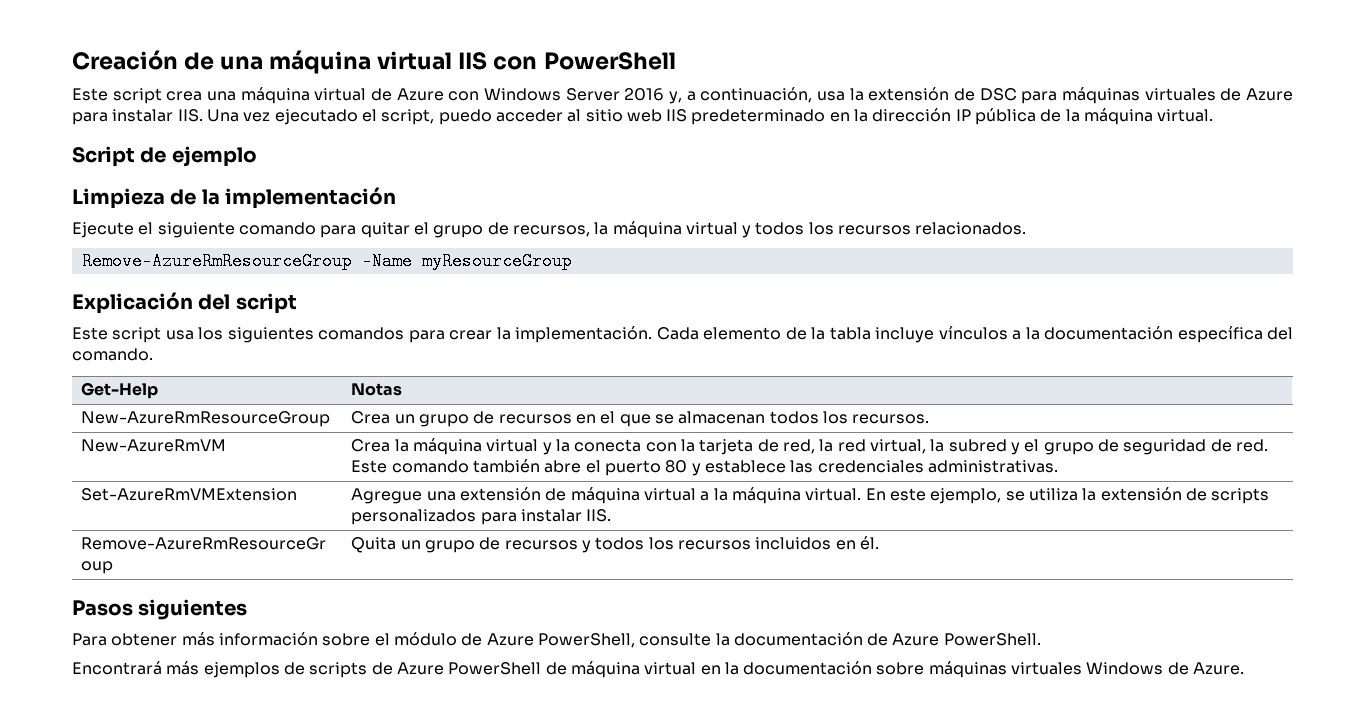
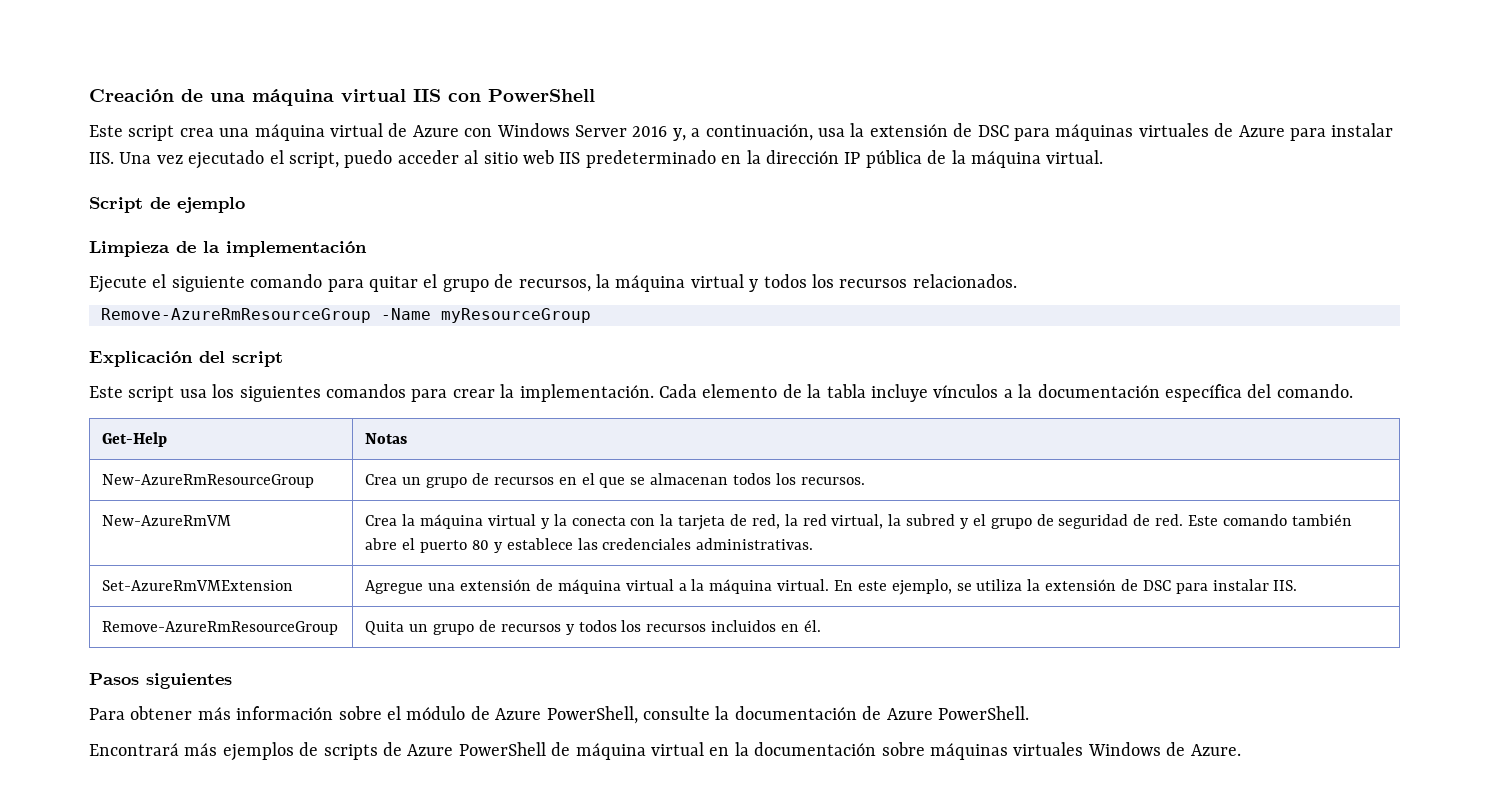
- Set-AzureRmVMExtension | Agregue una extensión de máquina virtual a la máquina virtual. En este ejemplo, se utiliza la extensión de scripts personalizados para instalar IIS.
+ Set-AzureRmVMExtension | Agregue una extensión de máquina virtual a la máquina virtual. En este ejemplo, se utiliza la extensión de DSC para instalar IIS.

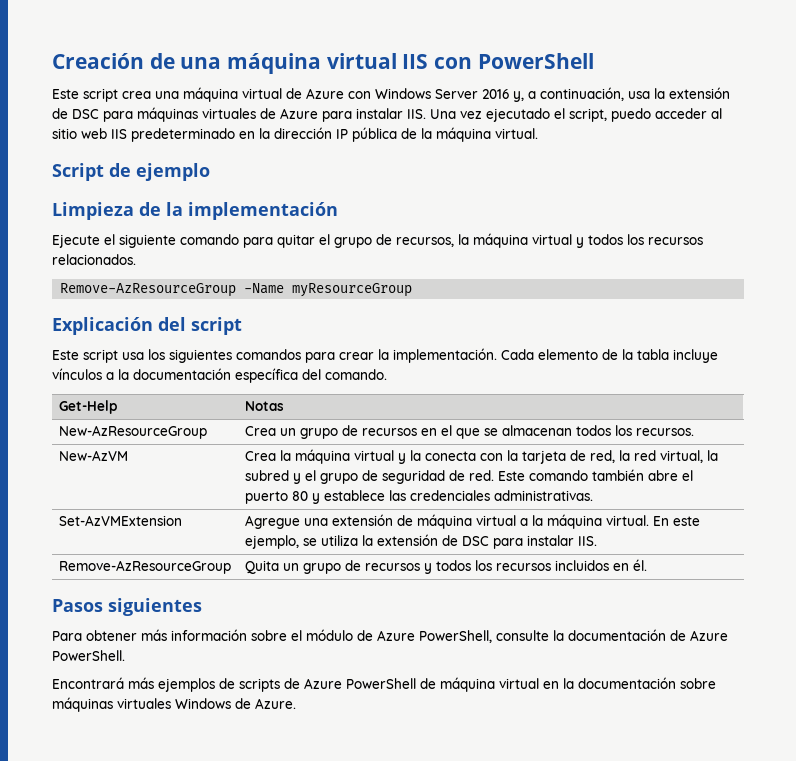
- Remove-AzureRmResourceGroup -Name myResourceGroup
+ Remove-AzResourceGroup -Name myResourceGroup
- New-AzureRmResourceGroup | Crea un grupo de recursos en el que se almacenan todos los recursos.
+ New-AzResourceGroup | Crea un grupo de recursos en el que se almacenan todos los recursos.
- New-AzureRmVM | Crea la máquina virtual y la conecta con la tarjeta de red, la red virtual, la subred y el grupo de seguridad de red. Este comando también abre el puerto 80 y establece las credenciales administrativas.
+ New-AzVM | Crea la máquina virtual y la conecta con la tarjeta de red, la red virtual, la subred y el grupo de seguridad de red. Este comando también abre el puerto 80 y establece las credenciales administrativas.
- Set-AzureRmVMExtension | Agregue una extensión de máquina virtual a la máquina virtual. En este ejemplo, se utiliza la extensión de DSC para instalar IIS.
+ Set-AzVMExtension | Agregue una extensión de máquina virtual a la máquina virtual. En este ejemplo, se utiliza la extensión de DSC para instalar IIS.
- Remove-AzureRmResourceGroup | Quita un grupo de recursos y todos los recursos incluidos en él.
+ Remove-AzResourceGroup | Quita un grupo de recursos y todos los recursos incluidos en él.

